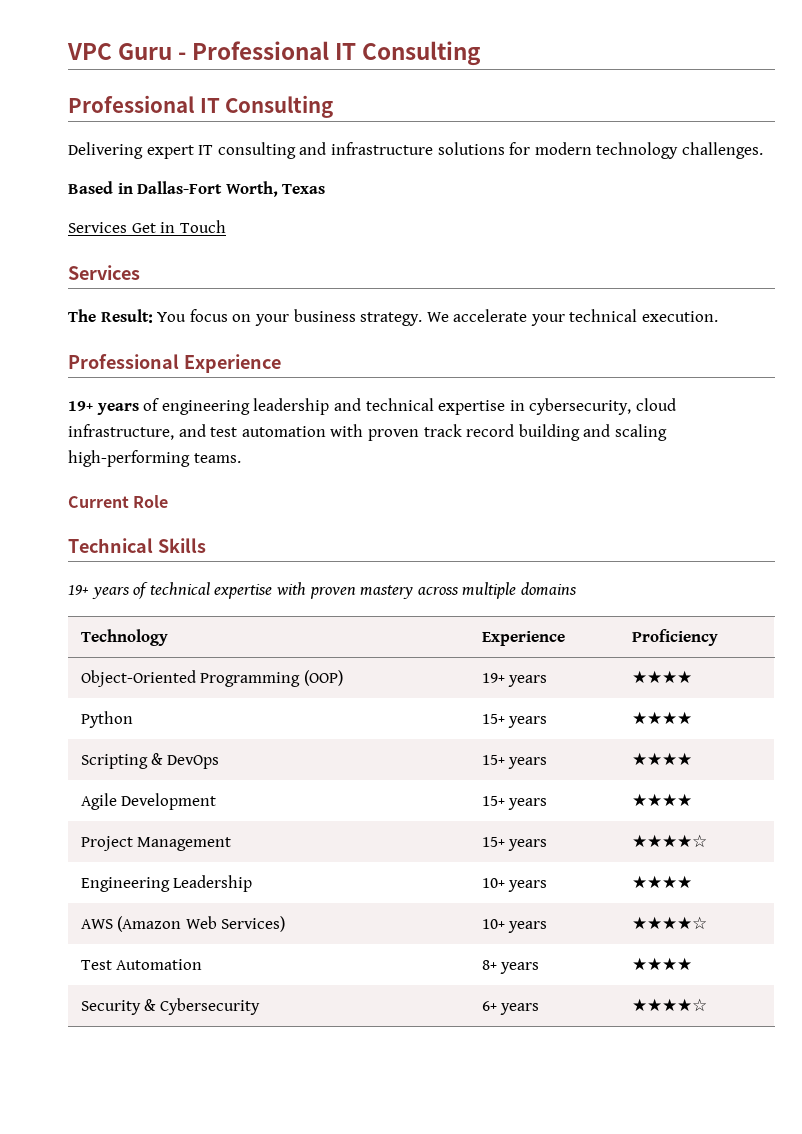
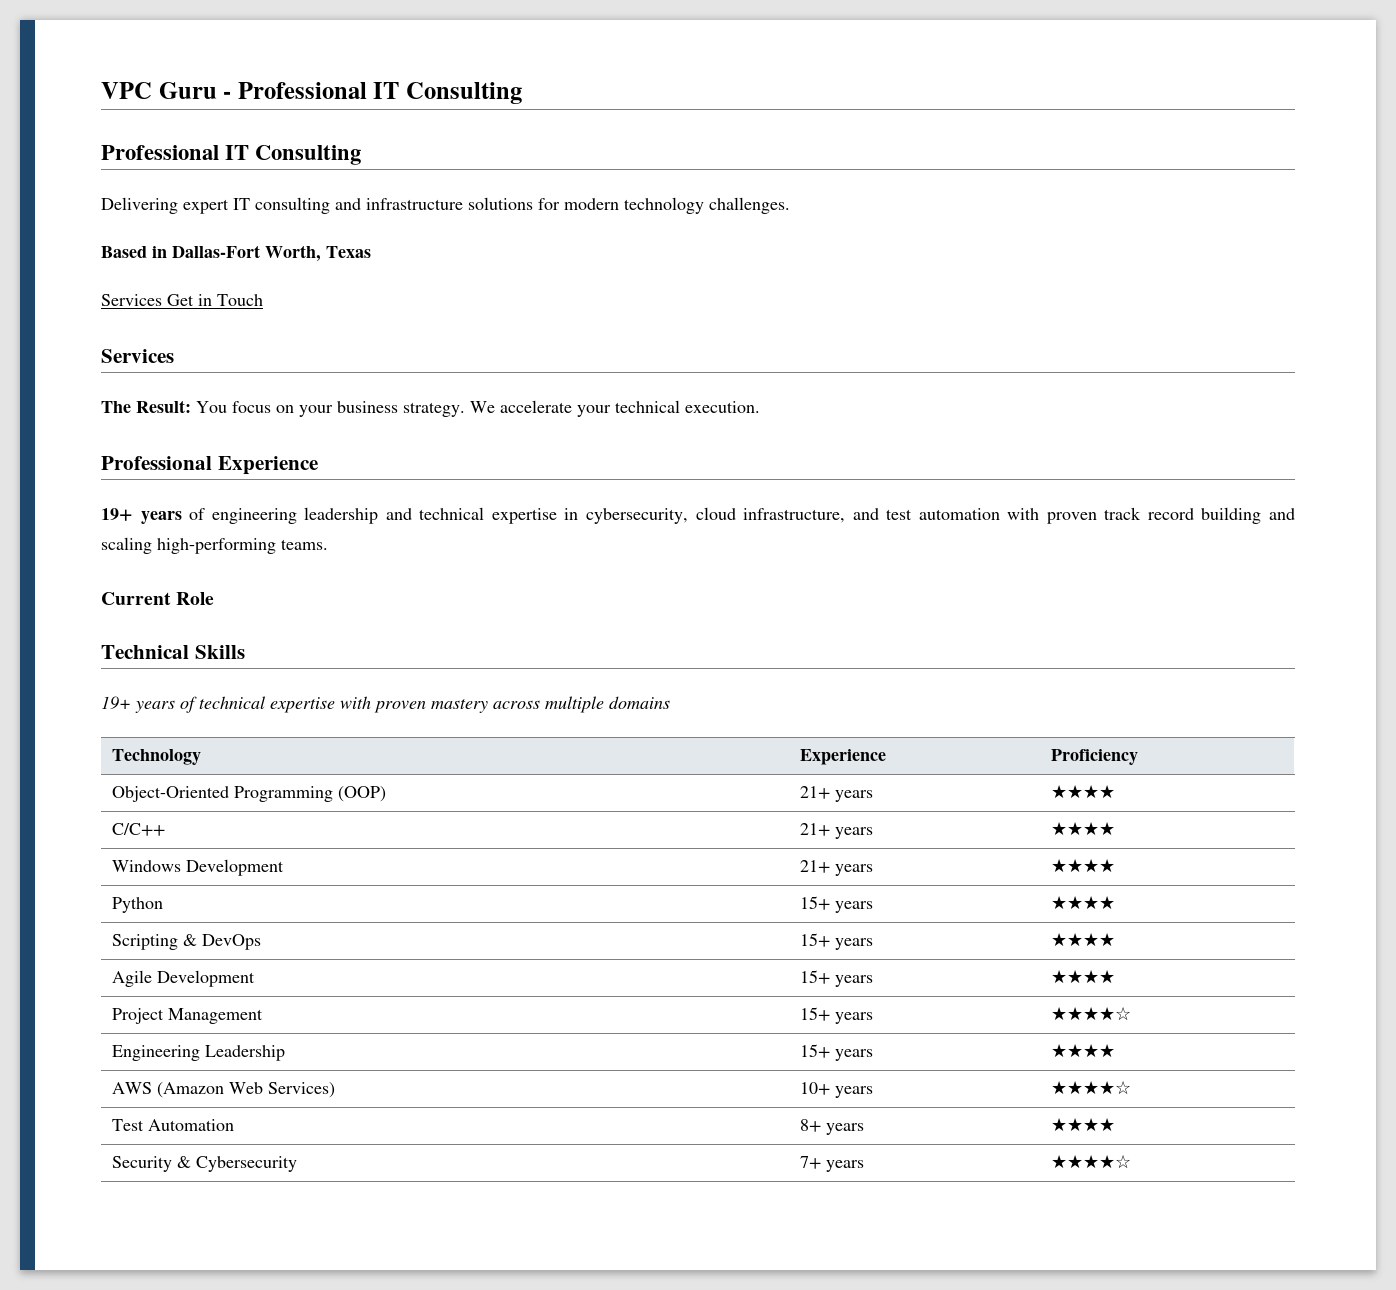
- Object-Oriented Programming (OOP) | 19+ years | ★★★★
+ Object-Oriented Programming (OOP) | 21+ years | ★★★★
+ C/C++ | 21+ years | ★★★★
+ Windows Development | 21+ years | ★★★★
- Engineering Leadership | 10+ years | ★★★★
+ Engineering Leadership | 15+ years | ★★★★
- Security & Cybersecurity | 6+ years | ★★★★☆
+ Security & Cybersecurity | 7+ years | ★★★★☆

